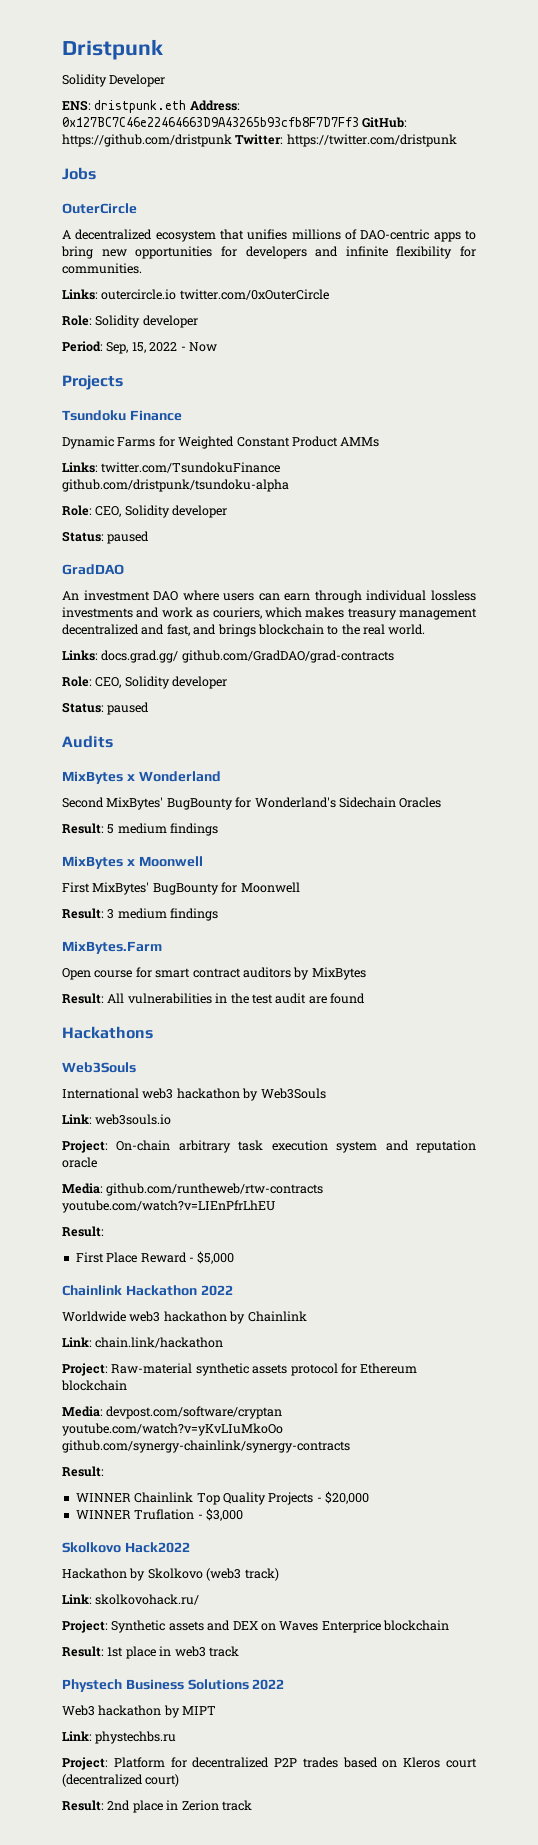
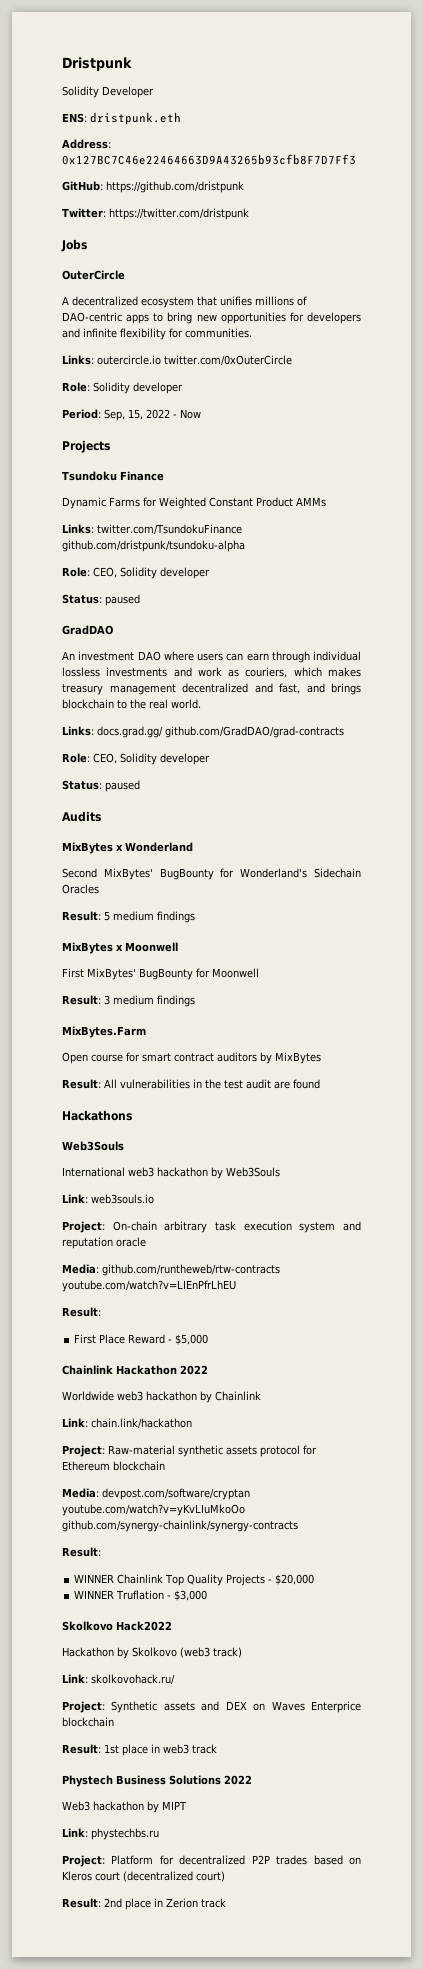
- ENS: dristpunk.eth Address: 0x127BC7C46e22464663D9A43265b93cfb8F7D7Ff3 GitHub: https://github.com/dristpunk Twitter: https://twitter.com/dristpunk
+ ENS: dristpunk.eth
+ Address: 0x127BC7C46e22464663D9A43265b93cfb8F7D7Ff3
+ GitHub: https://github.com/dristpunk
+ Twitter: https://twitter.com/dristpunk

